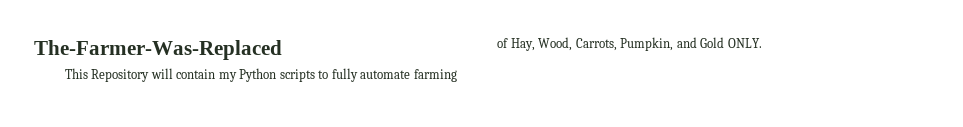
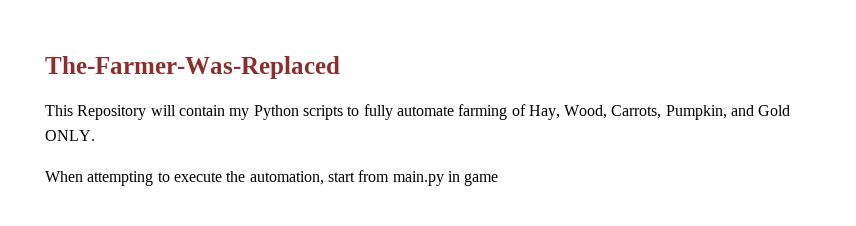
+ When attempting to execute the automation, start from main.py in game

